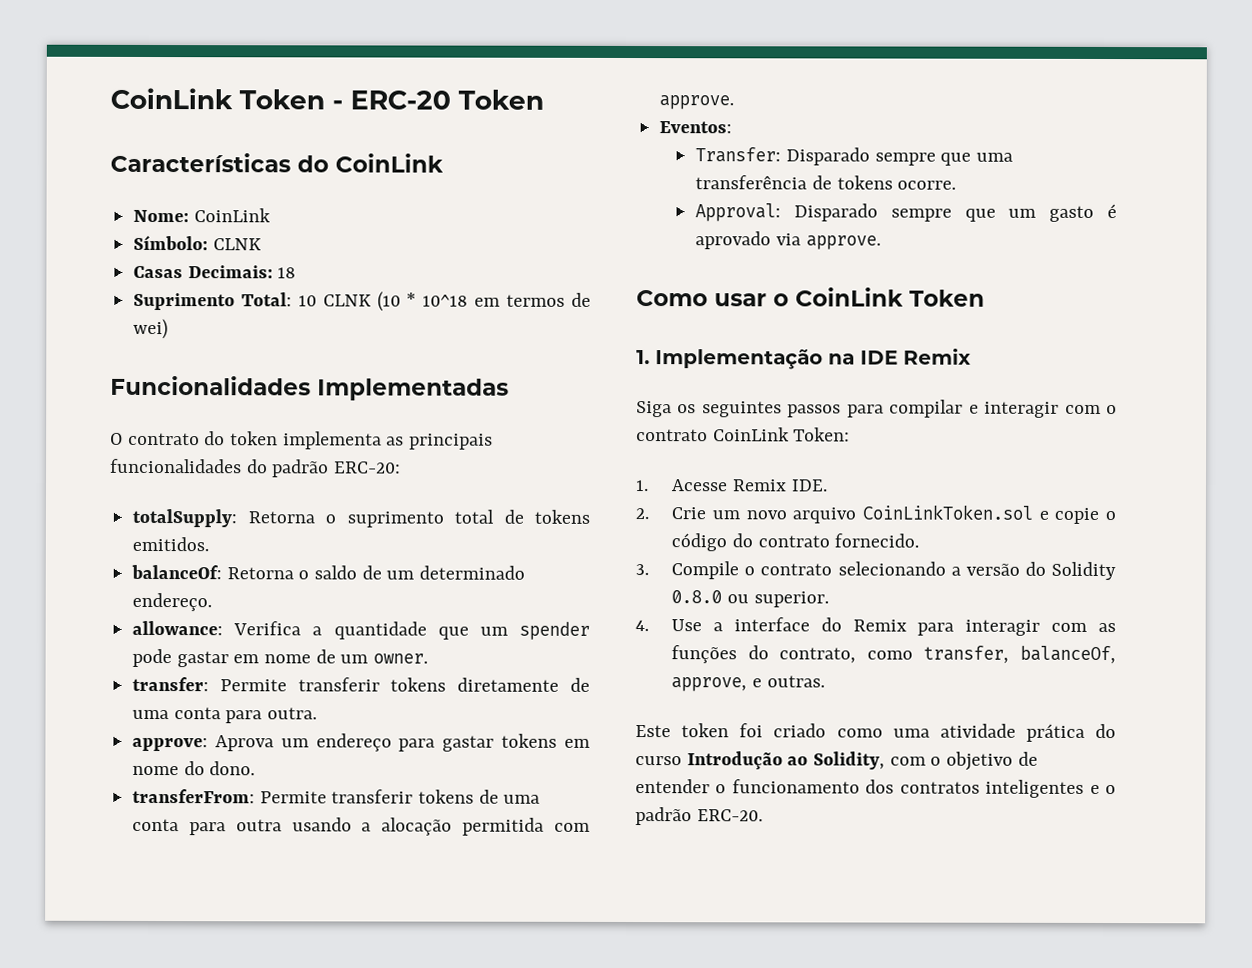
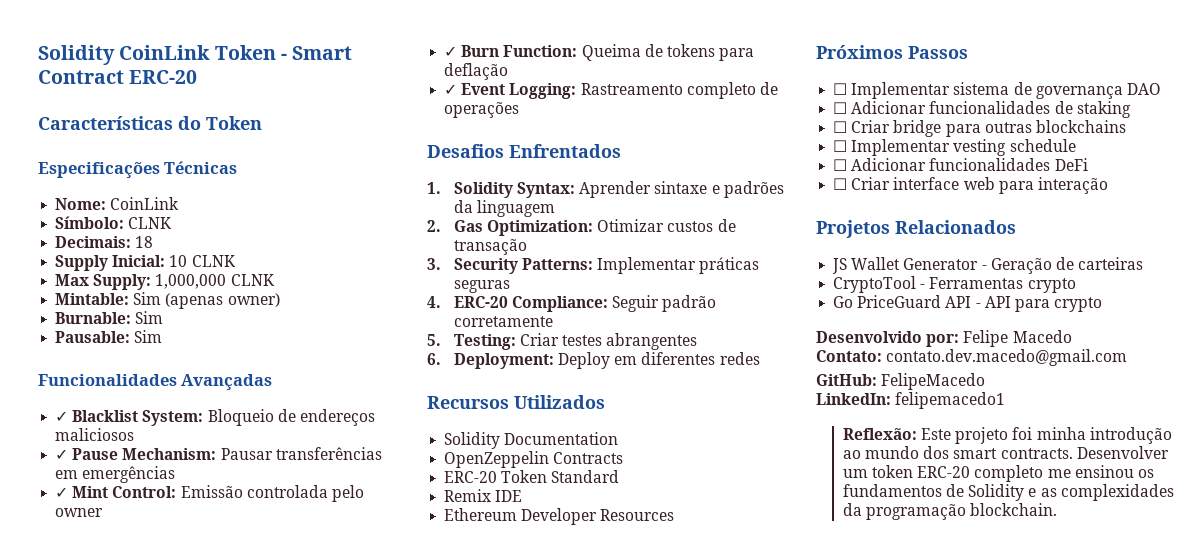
- CoinLink Token - ERC-20 Token
+ Solidity CoinLink Token - Smart Contract ERC-20
- Características do CoinLink
+ Características do Token
+ Especificações Técnicas
- Casas Decimais: 18
+ Decimais: 18
- Suprimento Total: 10 CLNK (10 * 10^18 em termos de wei)
- Funcionalidades Implementadas
- O contrato do token implementa as principais funcionalidades do padrão ERC-20:
- totalSupply: Retorna o suprimento total de tokens emitidos.
- balanceOf: Retorna o saldo de um determinado endereço.
- allowance: Verifica a quantidade que um spender pode gastar em nome de um owner.
- transfer: Permite transferir tokens diretamente de uma conta para outra.
- approve: Aprova um endereço para gastar tokens em nome do dono.
- transferFrom: Permite transferir tokens de uma conta para outra usando a alocação permitida com approve.
- Eventos:
- Transfer: Disparado sempre que uma transferência de tokens ocorre.
- Approval: Disparado sempre que um gasto é aprovado via approve.
- Como usar o CoinLink Token
- 1. Implementação na IDE Remix
- Siga os seguintes passos para compilar e interagir com o contrato CoinLink Token:
- 1. Acesse Remix IDE.
- 2. Crie um novo arquivo CoinLinkToken.sol e copie o código do contrato fornecido.
- 3. Compile o contrato selecionando a versão do Solidity 0.8.0 ou superior.
- 4. Use a interface do Remix para interagir com as funções do contrato, como transfer, balanceOf, approve, e outras.
- Este token foi criado como uma atividade prática do curso Introdução ao Solidity, com o objetivo de entender o funcionamento dos contratos inteligentes e o padrão ERC-20.
+ Supply Inicial: 10 CLNK
+ Max Supply: 1,000,000 CLNK
+ Mintable: Sim (apenas owner)
+ Burnable: Sim
+ Pausable: Sim
+ Funcionalidades Avançadas
+ ✓ Blacklist System: Bloqueio de endereços maliciosos
+ ✓ Pause Mechanism: Pausar transferências em emergências
+ ✓ Mint Control: Emissão controlada pelo owner
+ ✓ Burn Function: Queima de tokens para deflação
+ ✓ Event Logging: Rastreamento completo de operações
+ Desafios Enfrentados
+ 1. Solidity Syntax: Aprender sintaxe e padrões da linguagem
+ 2. Gas Optimization: Otimizar custos de transação
+ 3. Security Patterns: Implementar práticas seguras
+ 4. ERC-20 Compliance: Seguir padrão corretamente
+ 5. Testing: Criar testes abrangentes
+ 6. Deployment: Deploy em diferentes redes
+ Recursos Utilizados
+ Solidity Documentation
+ OpenZeppelin Contracts
+ ERC-20 Token Standard
+ Remix IDE
+ Ethereum Developer Resources
+ Próximos Passos
+ ☐ Implementar sistema de governança DAO
+ ☐ Adicionar funcionalidades de staking
+ ☐ Criar bridge para outras blockchains
+ ☐ Implementar vesting schedule
+ ☐ Adicionar funcionalidades DeFi
+ ☐ Criar interface web para interação
+ Projetos Relacionados
+ JS Wallet Generator - Geração de carteiras
+ CryptoTool - Ferramentas crypto
+ Go PriceGuard API - API para crypto
+ Desenvolvido por: Felipe Macedo
+ Contato: contato.dev.macedo@gmail.com
+ GitHub: FelipeMacedo
+ LinkedIn: felipemacedo1
+ Reflexão: Este projeto foi minha introdução ao mundo dos smart contracts. Desenvolver um token ERC-20 completo me ensinou os fundamentos de Solidity e as complexidades da programação blockchain.

